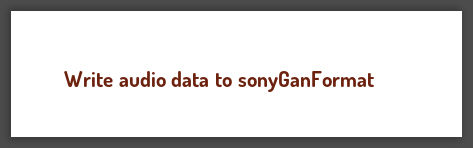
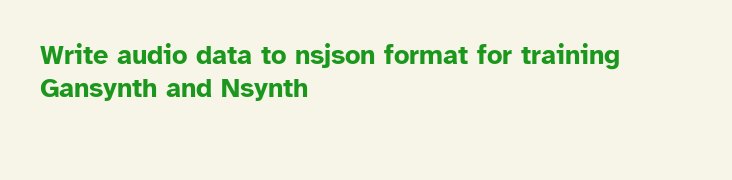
- Write audio data to sonyGanFormat
+ Write audio data to nsjson format for training Gansynth and Nsynth

